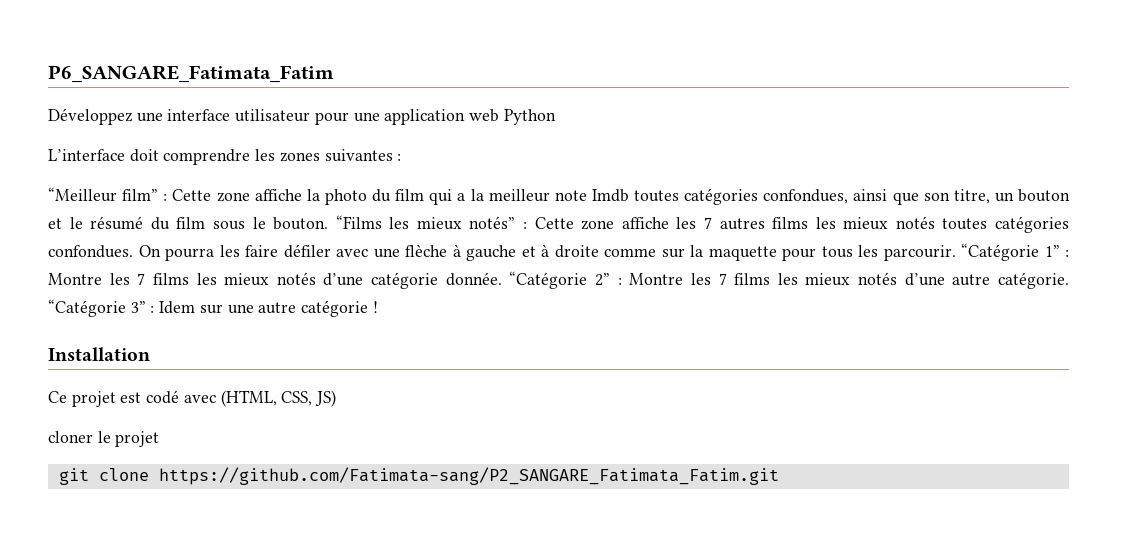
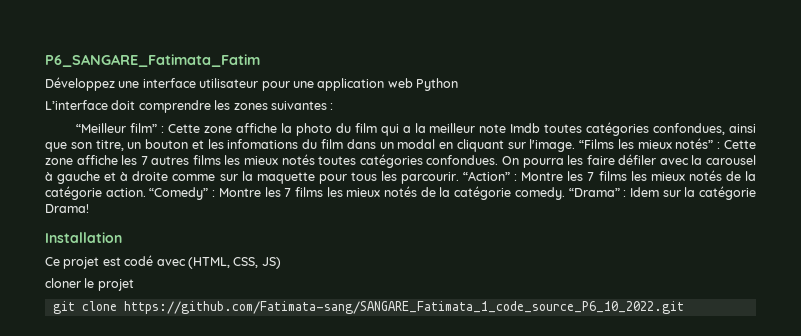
- “Meilleur film” : Cette zone affiche la photo du film qui a la meilleur note Imdb toutes catégories confondues, ainsi que son titre, un bouton et le résumé du film sous le bouton.
+ “Meilleur film” : Cette zone affiche la photo du film qui a la meilleur note Imdb toutes catégories confondues, ainsi que son titre, un bouton et les infomations du film dans un modal en cliquant sur l'image.
- On pourra les faire défiler avec une flèche à gauche et à droite comme sur la maquette pour tous les parcourir.
+ On pourra les faire défiler avec la carousel à gauche et à droite comme sur la maquette pour tous les parcourir.
- “Catégorie 1” : Montre les 7 films les mieux notés d’une catégorie donnée. “Catégorie 2” : Montre les 7 films les mieux notés d’une autre catégorie. “Catégorie 3” : Idem sur une autre catégorie !
+ “Action” : Montre les 7 films les mieux notés de la catégorie action. “Comedy” : Montre les 7 films les mieux notés de la catégorie comedy. “Drama” : Idem sur la catégorie Drama!
- git clone https://github.com/Fatimata-sang/P2_SANGARE_Fatimata_Fatim.git
+ git clone https://github.com/Fatimata-sang/SANGARE_Fatimata_1_code_source_P6_10_2022.git

